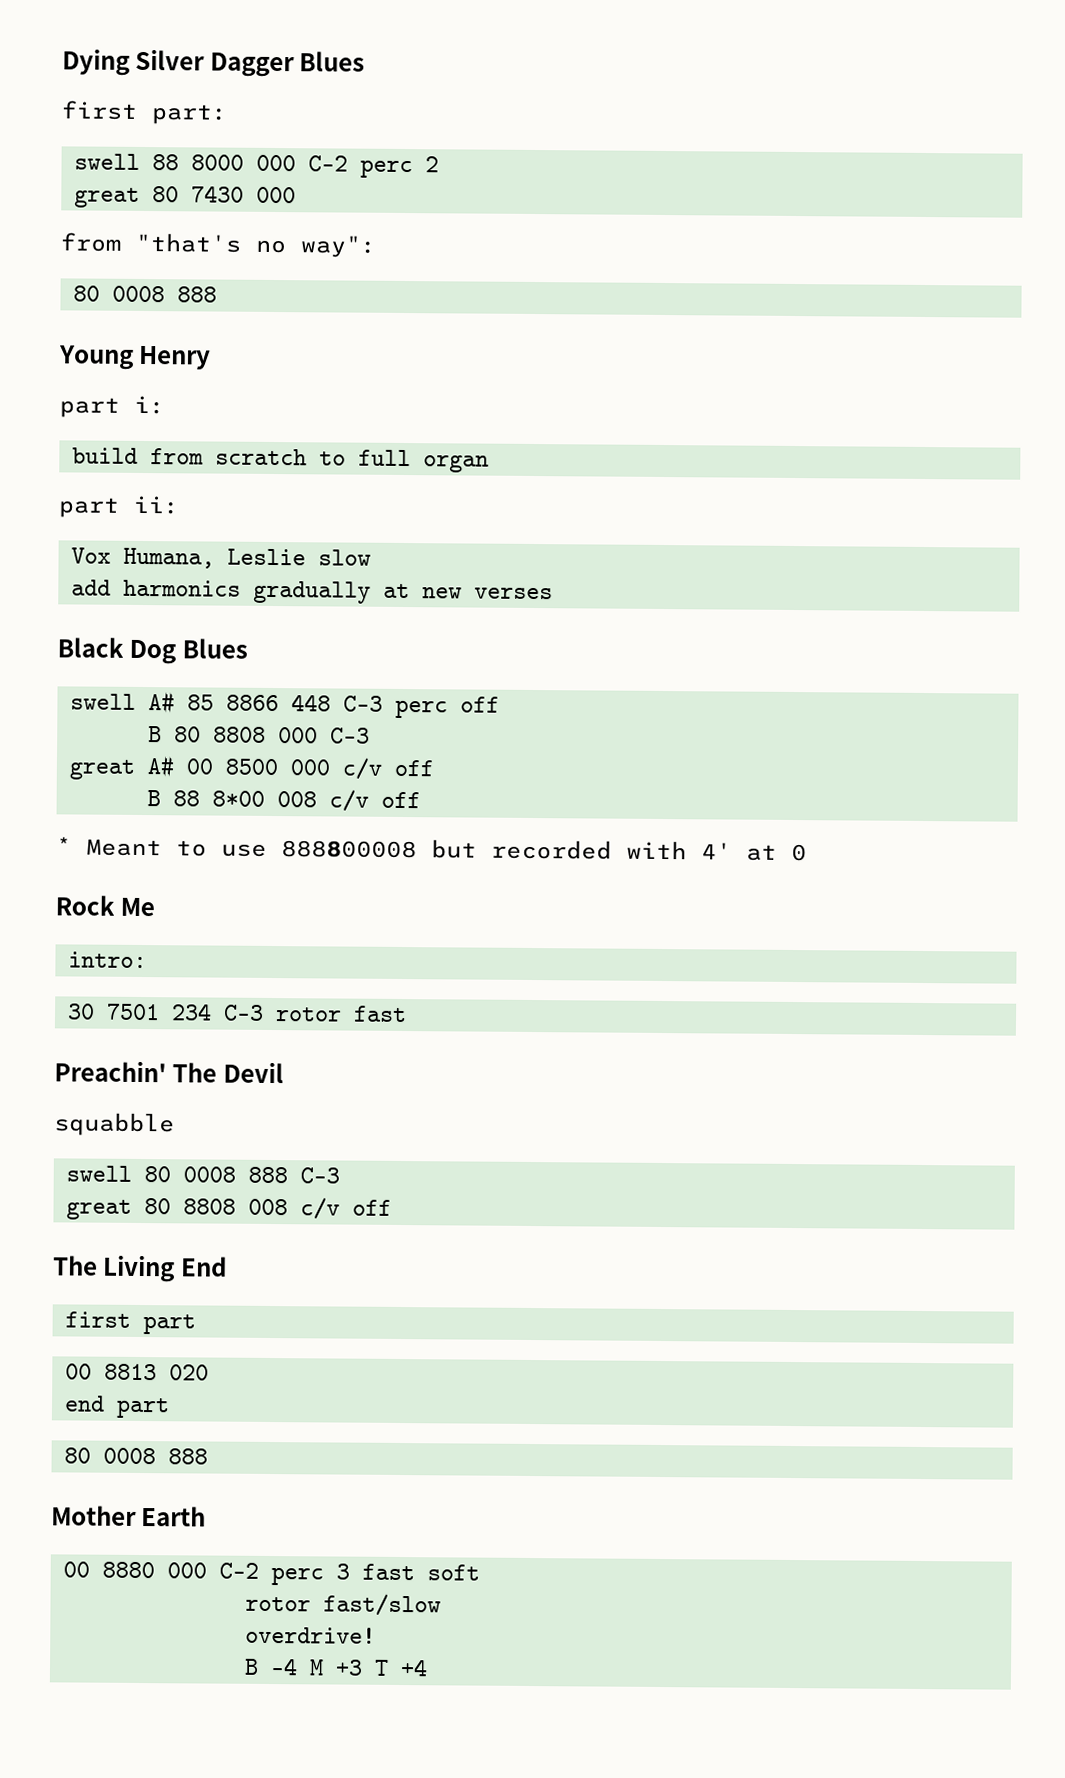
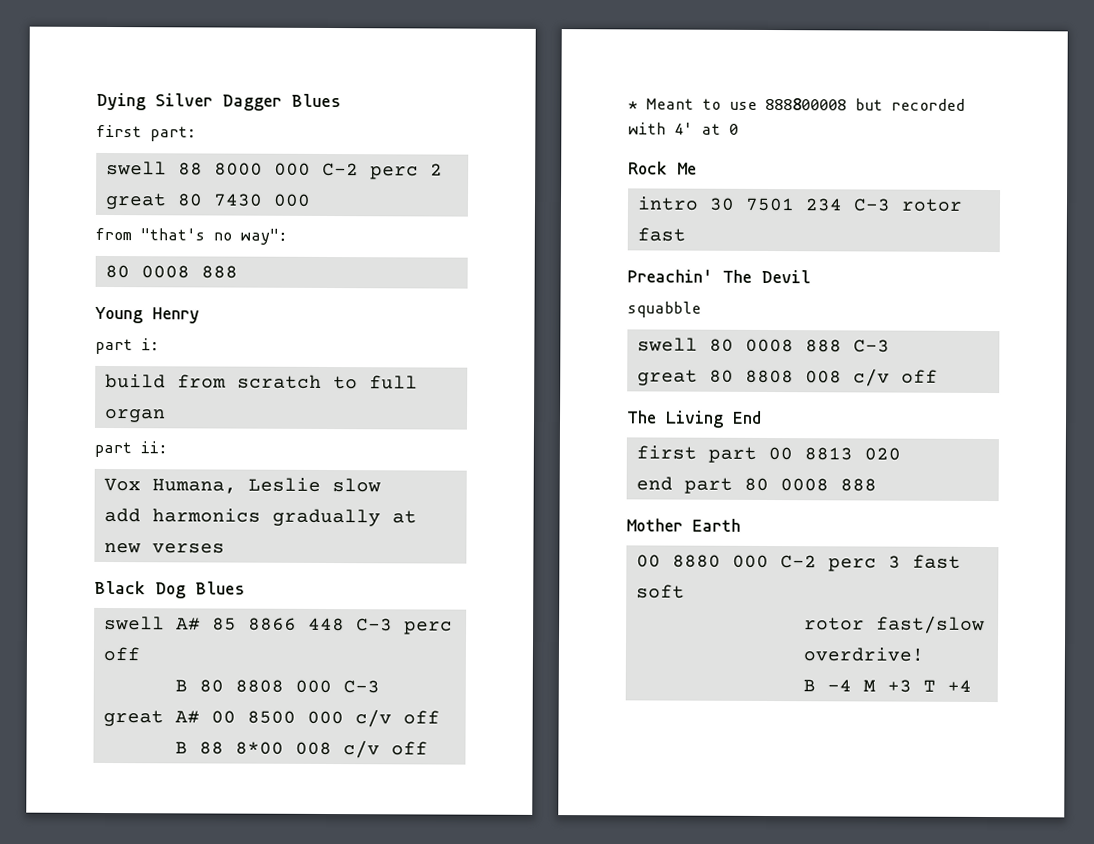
- intro:
- 30 7501 234 C-3 rotor fast
+ intro 30 7501 234 C-3 rotor fast
- first part
- 00 8813 020
+ first part 00 8813 020
- end part
- 80 0008 888
+ end part 80 0008 888

